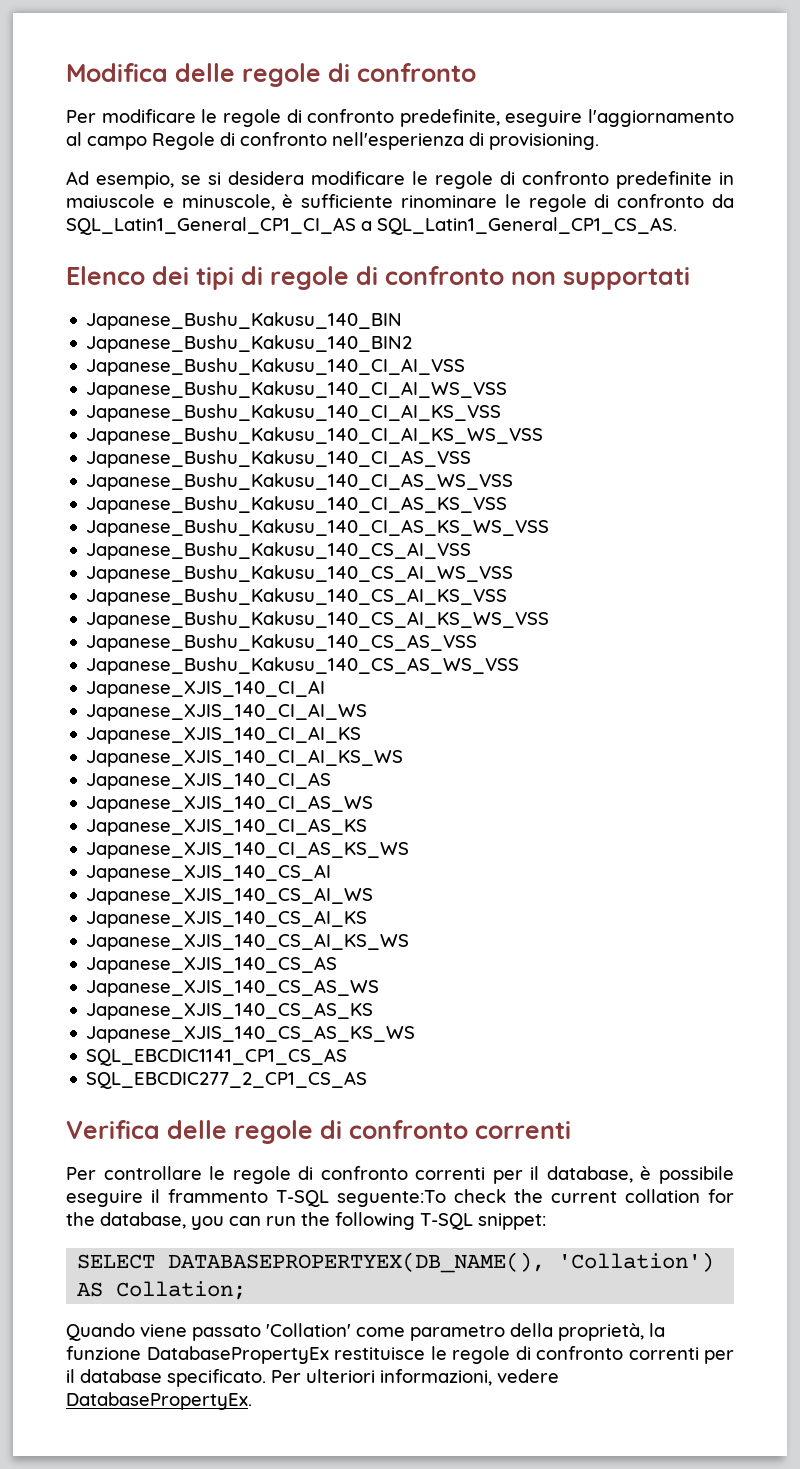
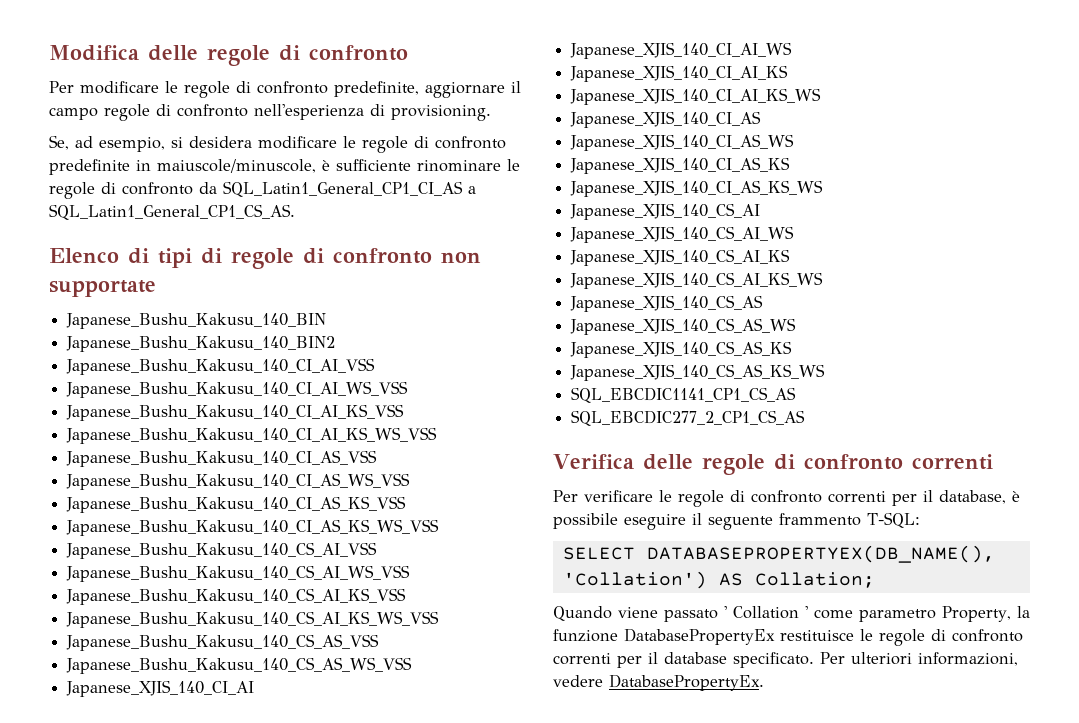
- Per modificare le regole di confronto predefinite, eseguire l'aggiornamento al campo Regole di confronto nell'esperienza di provisioning.
+ Per modificare le regole di confronto predefinite, aggiornare il campo regole di confronto nell'esperienza di provisioning.
- Ad esempio, se si desidera modificare le regole di confronto predefinite in maiuscole e minuscole, è sufficiente rinominare le regole di confronto da SQL_Latin1_General_CP1_CI_AS a SQL_Latin1_General_CP1_CS_AS.
+ Se, ad esempio, si desidera modificare le regole di confronto predefinite in maiuscole/minuscole, è sufficiente rinominare le regole di confronto da SQL_Latin1_General_CP1_CI_AS a SQL_Latin1_General_CP1_CS_AS.
- Elenco dei tipi di regole di confronto non supportati
+ Elenco di tipi di regole di confronto non supportate
- Per controllare le regole di confronto correnti per il database, è possibile eseguire il frammento T-SQL seguente:To check the current collation for the database, you can run the following T-SQL snippet:
+ Per verificare le regole di confronto correnti per il database, è possibile eseguire il seguente frammento T-SQL:
- Quando viene passato 'Collation' come parametro della proprietà, la funzione DatabasePropertyEx restituisce le regole di confronto correnti per il database specificato.
+ Quando viene passato ' Collation ' come parametro Property, la funzione DatabasePropertyEx restituisce le regole di confronto correnti per il database specificato.

